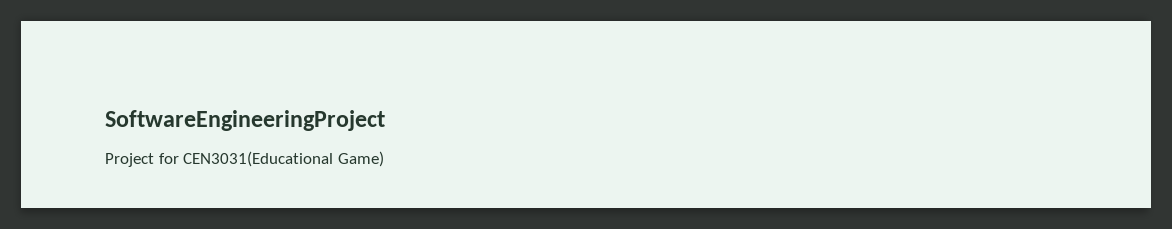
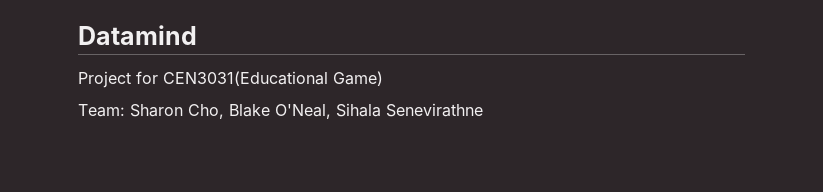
- SoftwareEngineeringProject
+ Datamind
+ Team: Sharon Cho, Blake O'Neal, Sihala Senevirathne

